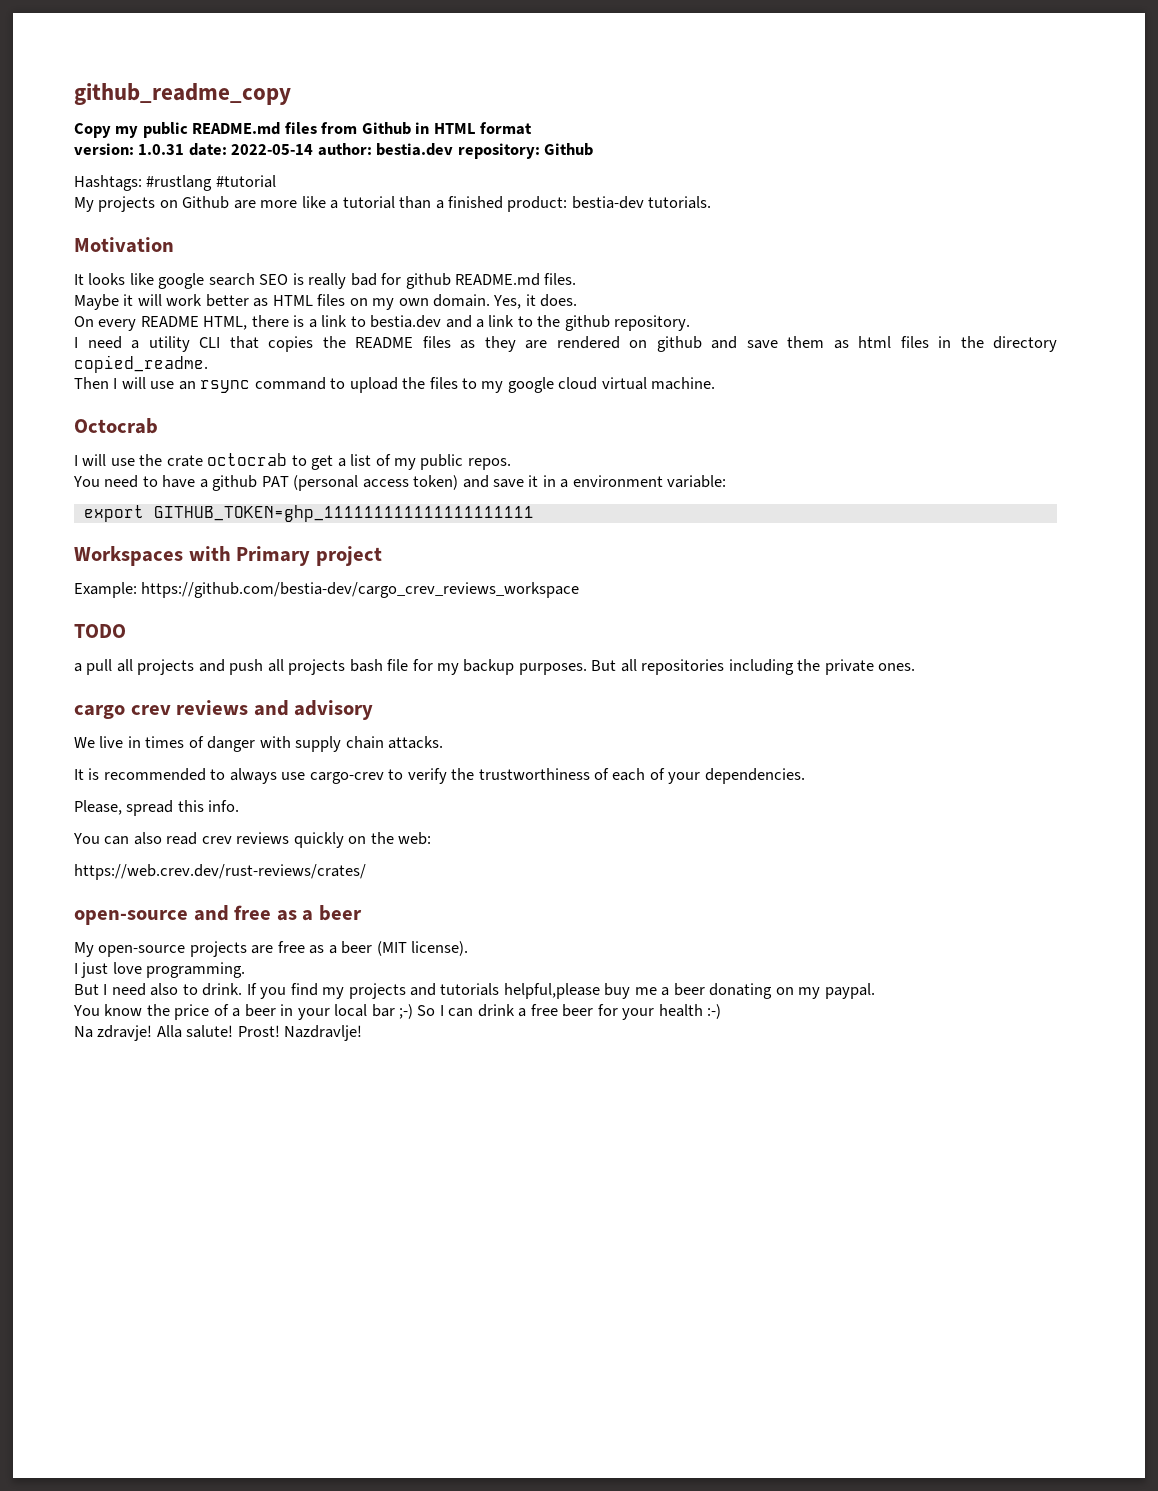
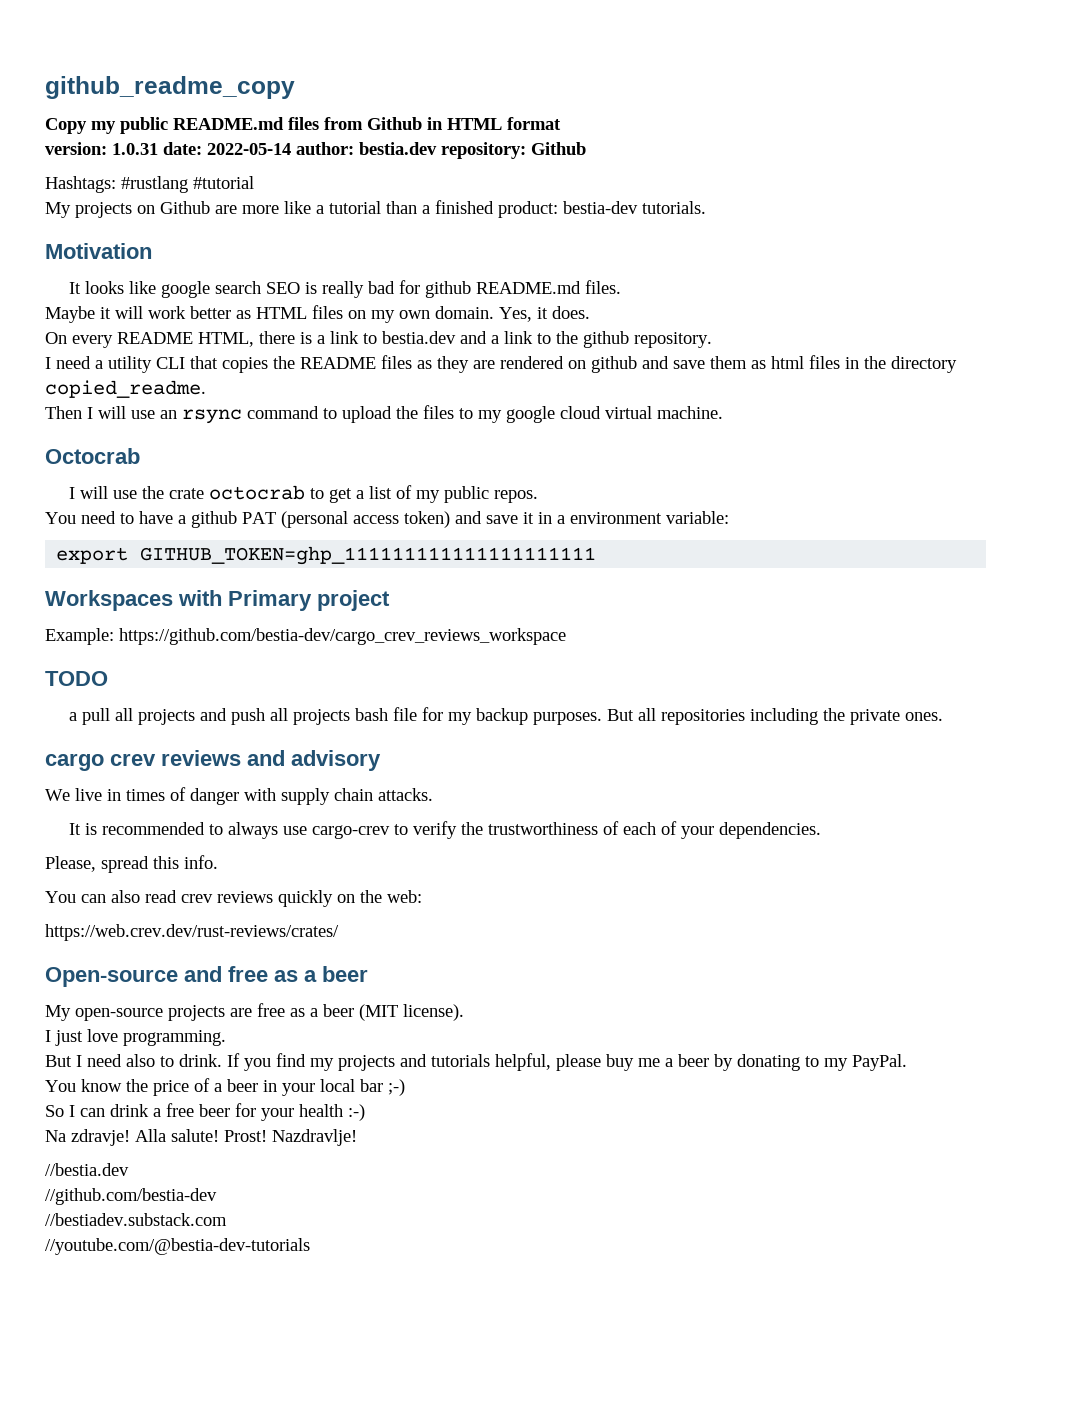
- open-source and free as a beer
+ Open-source and free as a beer
- If you find my projects and tutorials helpful,please buy me a beer donating on my paypal.
+ If you find my projects and tutorials helpful, please buy me a beer by donating to my PayPal.
- You know the price of a beer in your local bar ;-) So I can drink a free beer for your health :-)
+ You know the price of a beer in your local bar ;-)
+ So I can drink a free beer for your health :-)
+ //bestia.dev
+ //github.com/bestia-dev
+ //bestiadev.substack.com
+ //youtube.com/@bestia-dev-tutorials

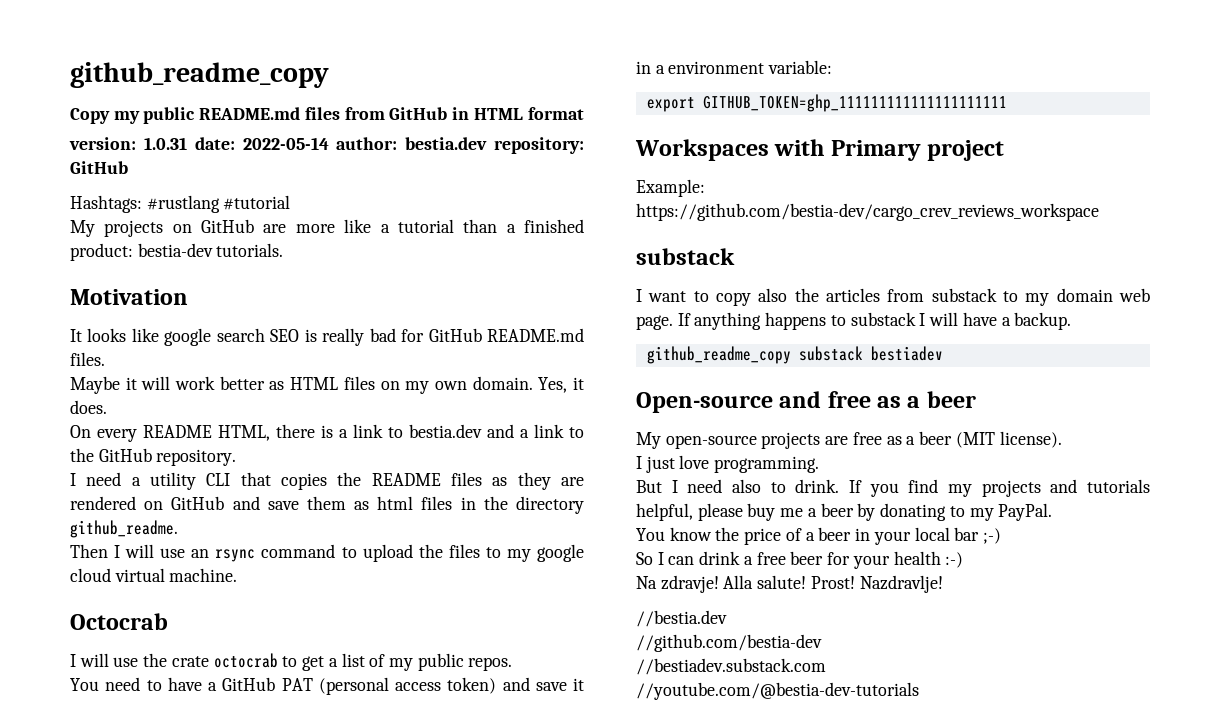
- Copy my public README.md files from Github in HTML format
+ Copy my public README.md files from GitHub in HTML format
- version: 1.0.31 date: 2022-05-14 author: bestia.dev repository: Github
+ version: 1.0.31 date: 2022-05-14 author: bestia.dev repository: GitHub
- My projects on Github are more like a tutorial than a finished product: bestia-dev tutorials.
+ My projects on GitHub are more like a tutorial than a finished product: bestia-dev tutorials.
- It looks like google search SEO is really bad for github README.md files.
+ It looks like google search SEO is really bad for GitHub README.md files.
- On every README HTML, there is a link to bestia.dev and a link to the github repository.
+ On every README HTML, there is a link to bestia.dev and a link to the GitHub repository.
- I need a utility CLI that copies the README files as they are rendered on github and save them as html files in the directory copied_readme.
+ I need a utility CLI that copies the README files as they are rendered on GitHub and save them as html files in the directory github_readme.
- You need to have a github PAT (personal access token) and save it in a environment variable:
+ You need to have a GitHub PAT (personal access token) and save it in a environment variable:
  Example: https://github.com/bestia-dev/cargo_crev_reviews_workspace
- TODO
- a pull all projects and push all projects bash file for my backup purposes. But all repositories including the private ones.
- cargo crev reviews and advisory
- We live in times of danger with supply chain attacks.
- It is recommended to always use cargo-crev to verify the trustworthiness of each of your dependencies.
- Please, spread this info.
- You can also read crev reviews quickly on the web:
- https://web.crev.dev/rust-reviews/crates/
+ substack
+ I want to copy also the articles from substack to my domain web page. If anything happens to substack I will have a backup.
+ github_readme_copy substack bestiadev

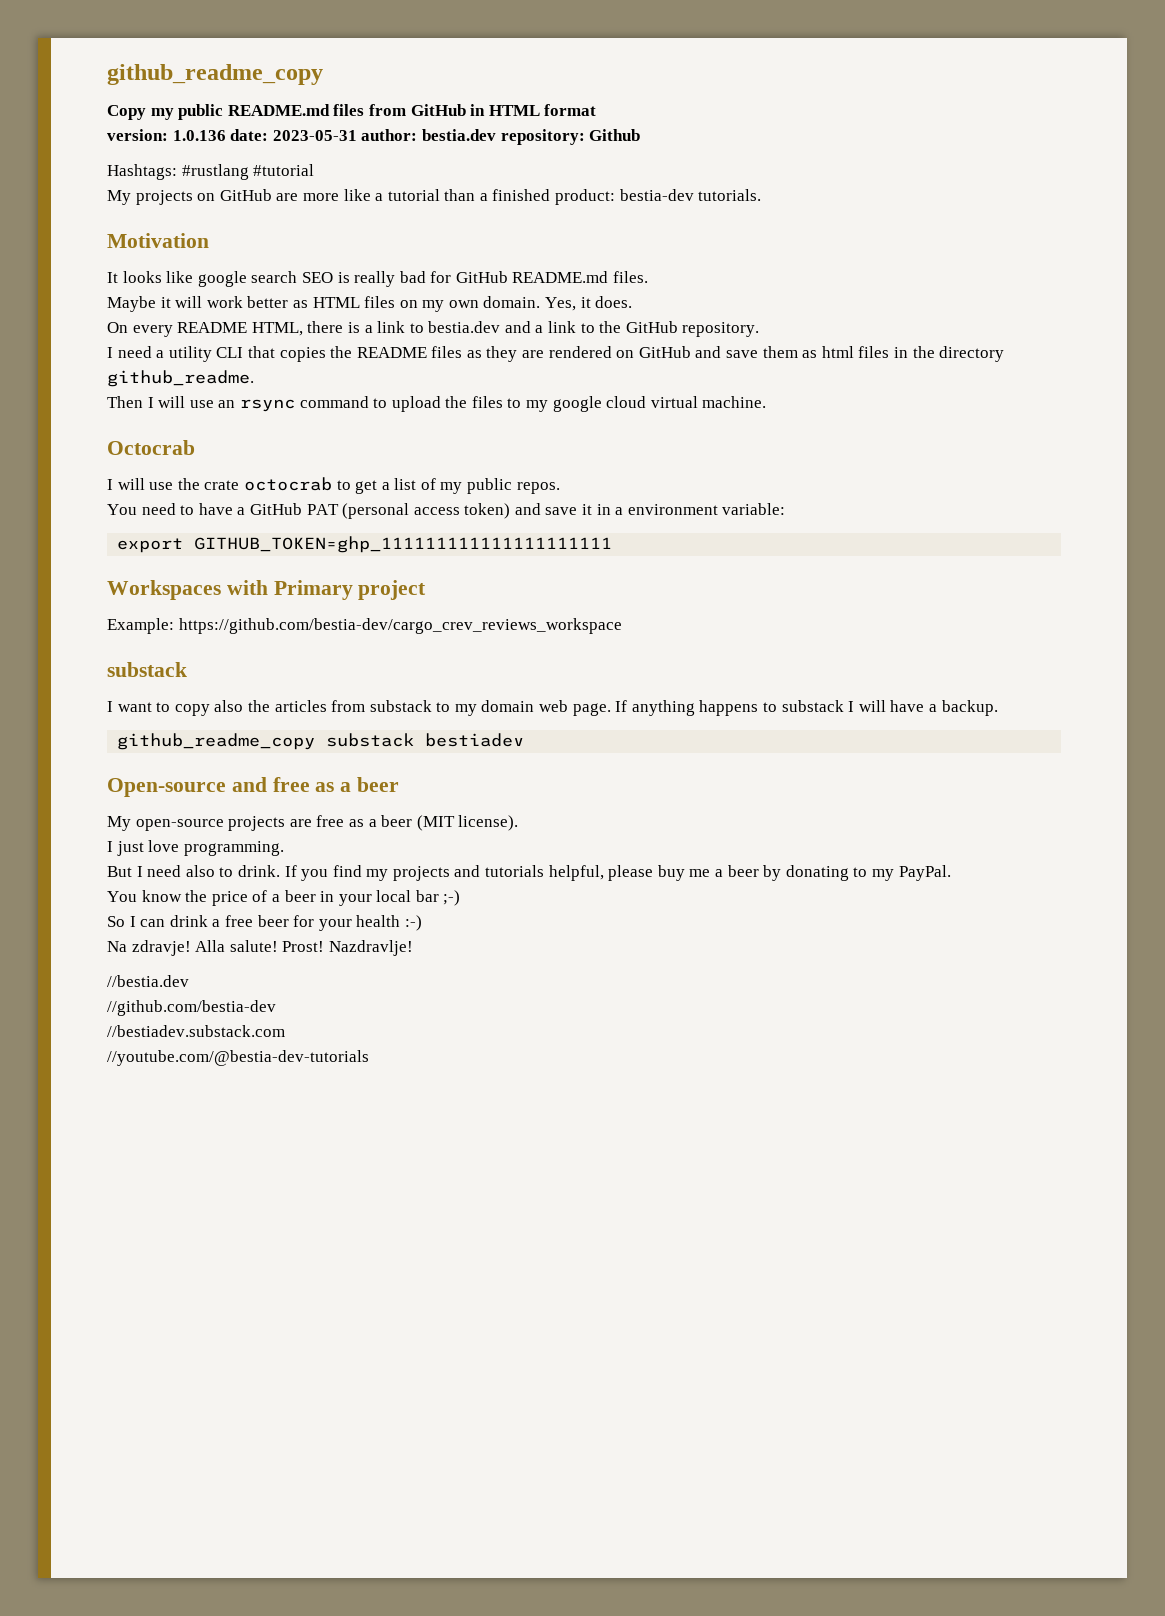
- version: 1.0.31 date: 2022-05-14 author: bestia.dev repository: GitHub
+ version: 1.0.136 date: 2023-05-31 author: bestia.dev repository: Github

